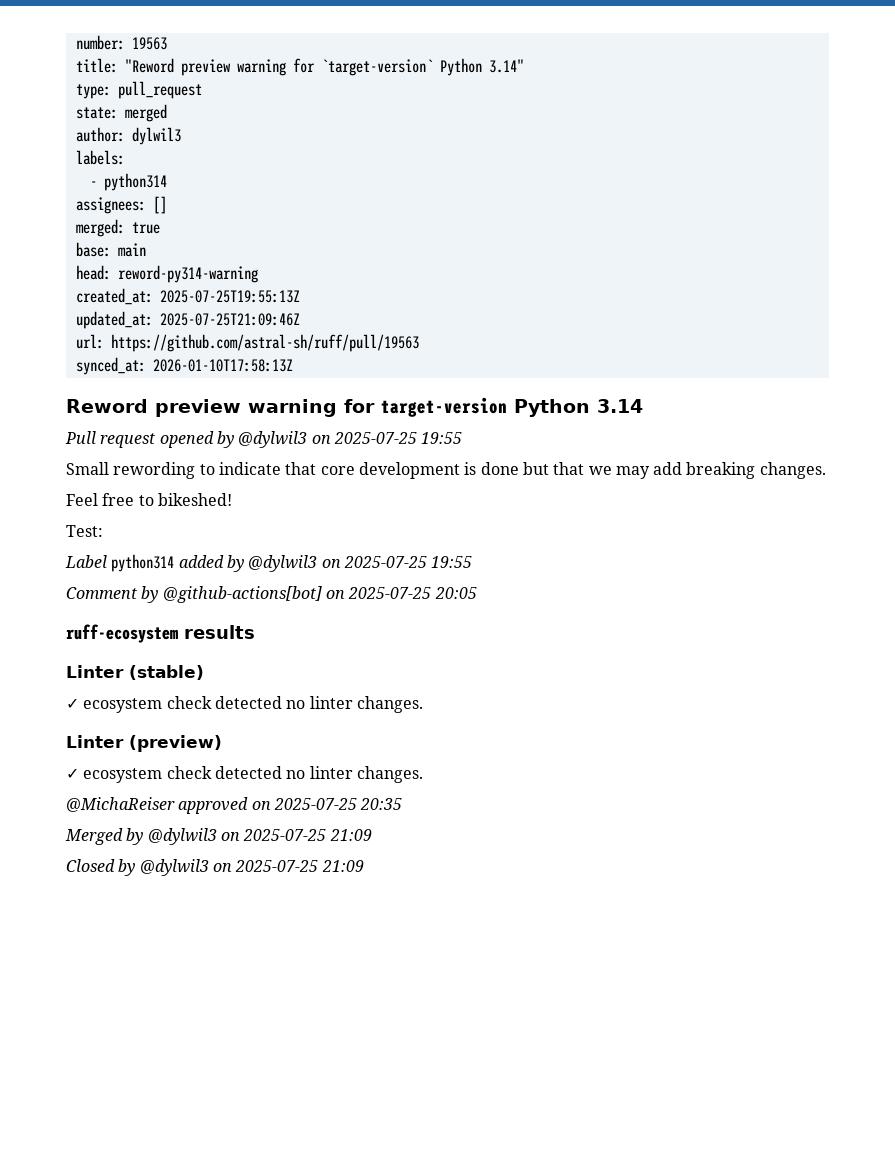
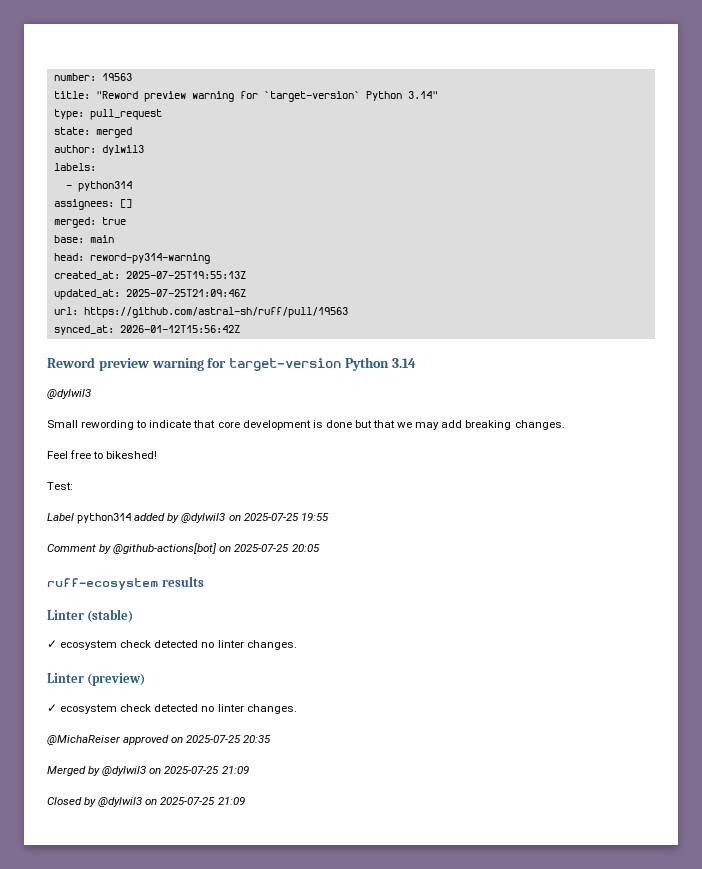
- synced_at: 2026-01-10T17:58:13Z
+ synced_at: 2026-01-12T15:56:42Z
  Reword preview warning for target-version Python 3.14
- Pull request opened by @dylwil3 on 2025-07-25 19:55
+ @dylwil3

